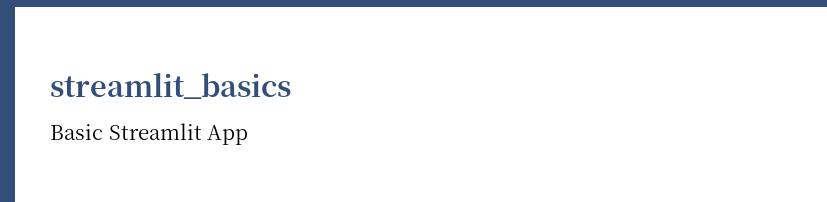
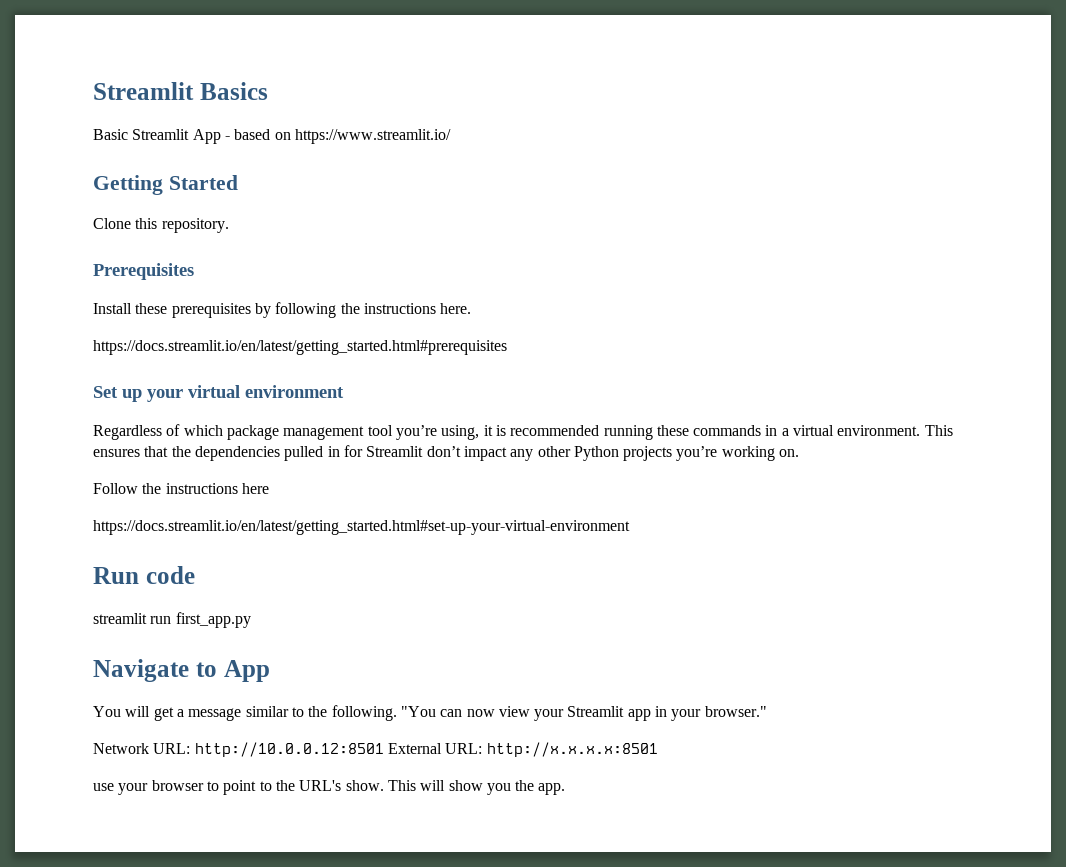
- streamlit_basics
+ Streamlit Basics
- Basic Streamlit App
+ Basic Streamlit App - based on https://www.streamlit.io/
+ Getting Started
+ Clone this repository.
+ Prerequisites
+ Install these prerequisites by following the instructions here.
+ https://docs.streamlit.io/en/latest/getting_started.html#prerequisites
+ Set up your virtual environment
+ Regardless of which package management tool you’re using, it is recommended running these commands in a virtual environment. This ensures that the dependencies pulled in for Streamlit don’t impact any other Python projects you’re working on.
+ Follow the instructions here
+ https://docs.streamlit.io/en/latest/getting_started.html#set-up-your-virtual-environment
+ Run code
+ streamlit run first_app.py
+ Navigate to App
+ You will get a message similar to the following. "You can now view your Streamlit app in your browser."
+ Network URL: http://10.0.0.12:8501 External URL: http://x.x.x.x:8501
+ use your browser to point to the URL's show. This will show you the app.

